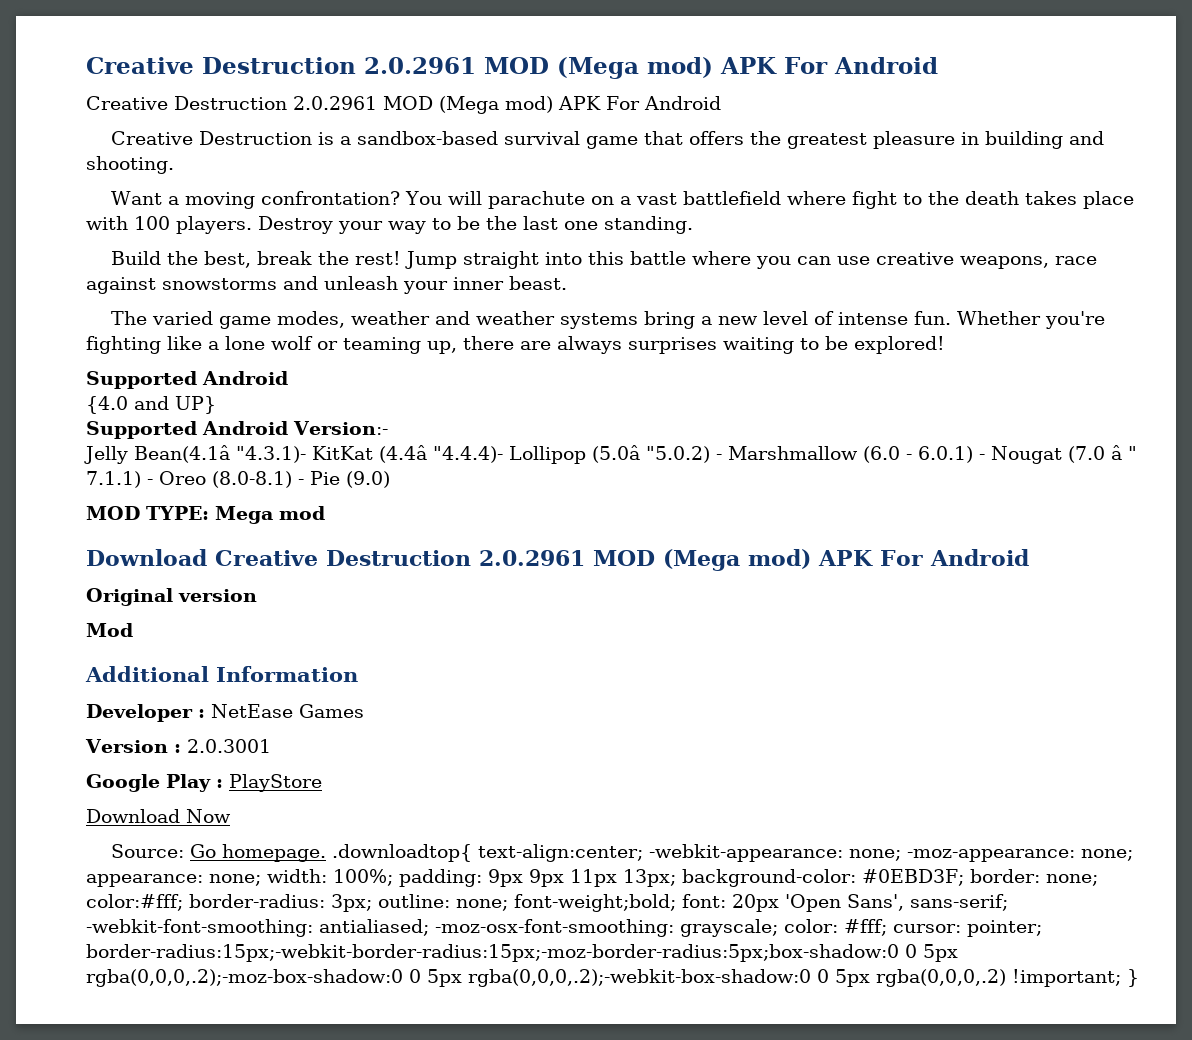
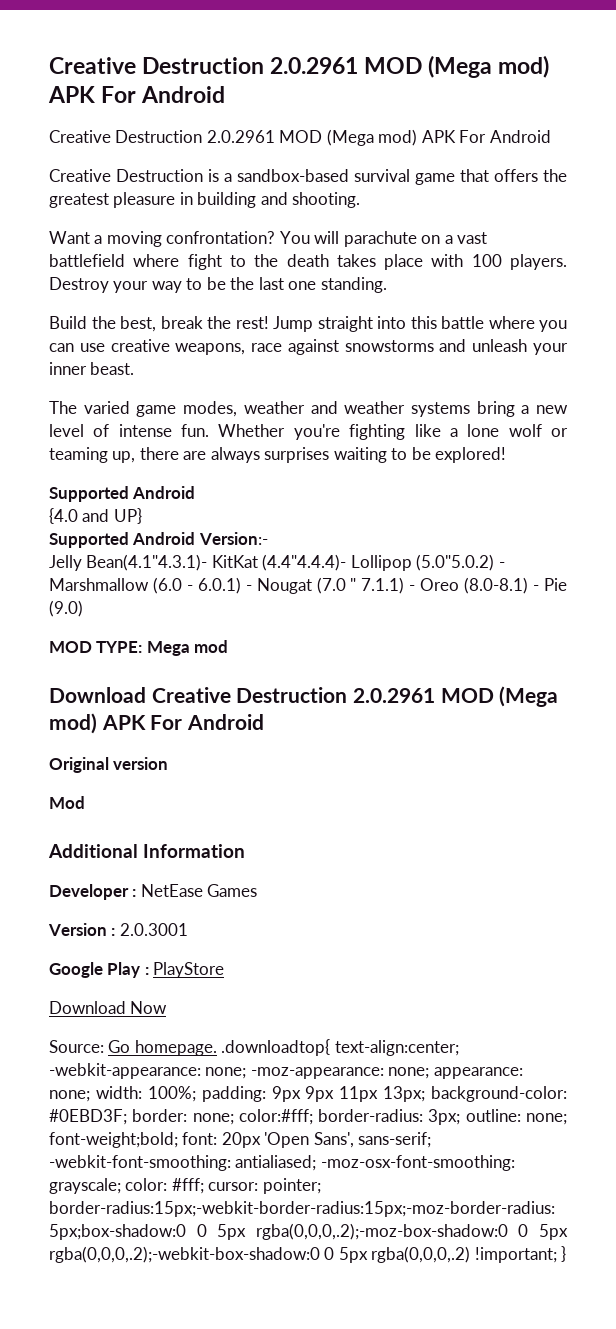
- Jelly Bean(4.1â "4.3.1)- KitKat (4.4â "4.4.4)- Lollipop (5.0â "5.0.2) - Marshmallow (6.0 - 6.0.1) - Nougat (7.0 â " 7.1.1) - Oreo (8.0-8.1) - Pie (9.0)
+ Jelly Bean(4.1"4.3.1)- KitKat (4.4"4.4.4)- Lollipop (5.0"5.0.2) - Marshmallow (6.0 - 6.0.1) - Nougat (7.0 " 7.1.1) - Oreo (8.0-8.1) - Pie (9.0)

